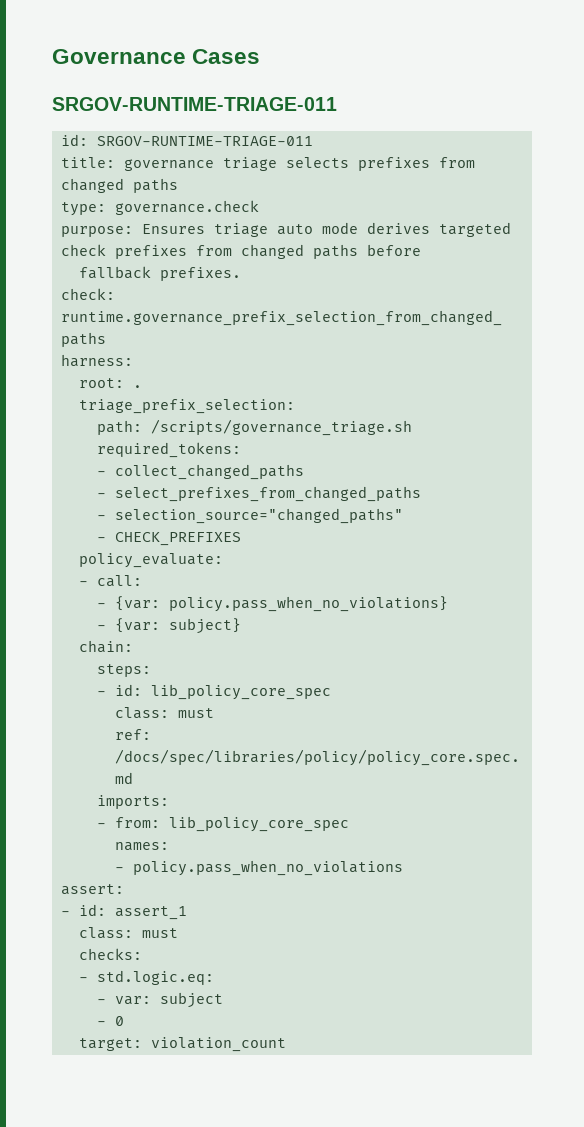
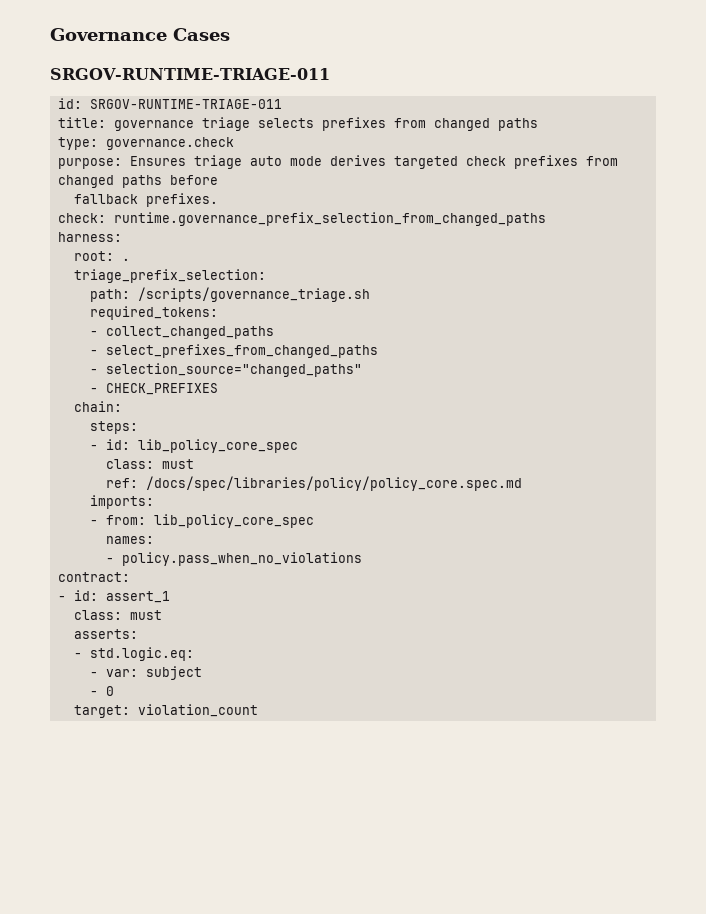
- policy_evaluate:
- - call:
- - {var: policy.pass_when_no_violations}
- - {var: subject}
- assert:
+ contract:
- checks:
+ asserts:

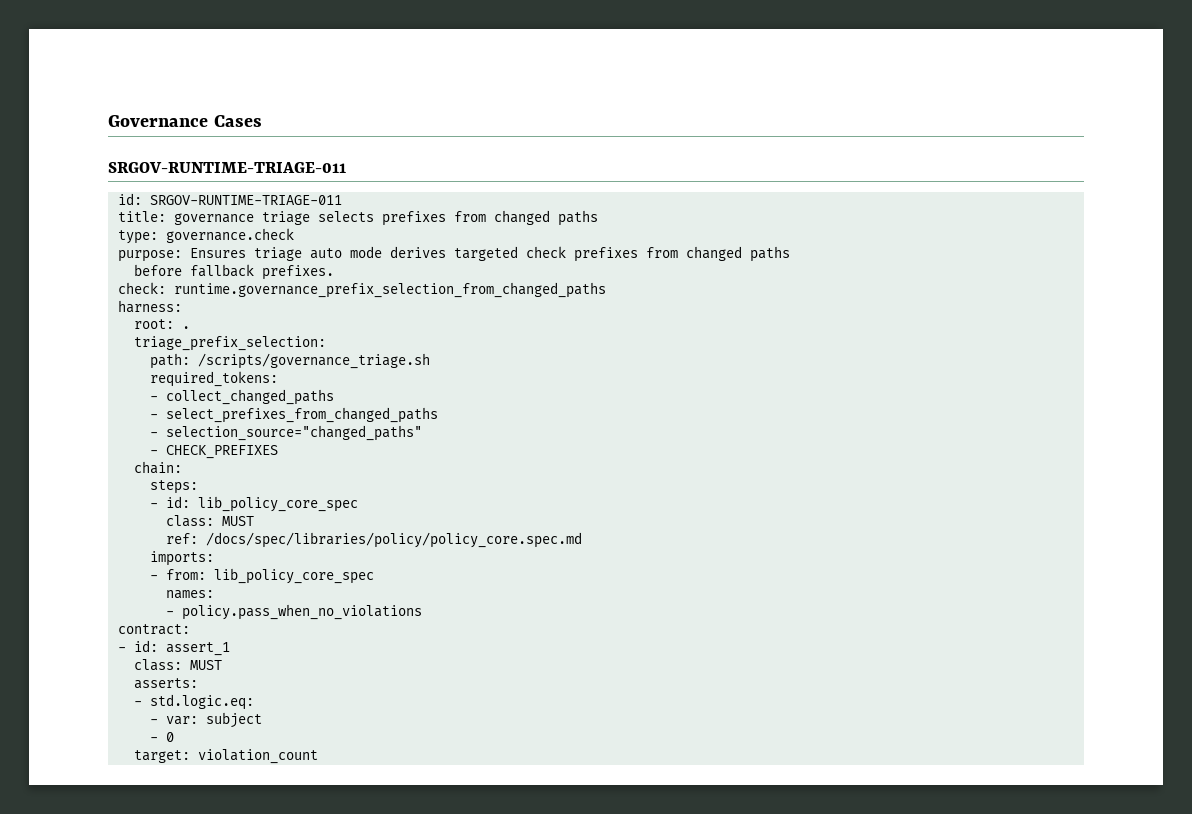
- purpose: Ensures triage auto mode derives targeted check prefixes from changed paths before
- fallback prefixes.
+ purpose: Ensures triage auto mode derives targeted check prefixes from changed paths
+ before fallback prefixes.
  - id: lib_policy_core_spec
- class: must
+ class: MUST
  - id: assert_1
- class: must
+ class: MUST

